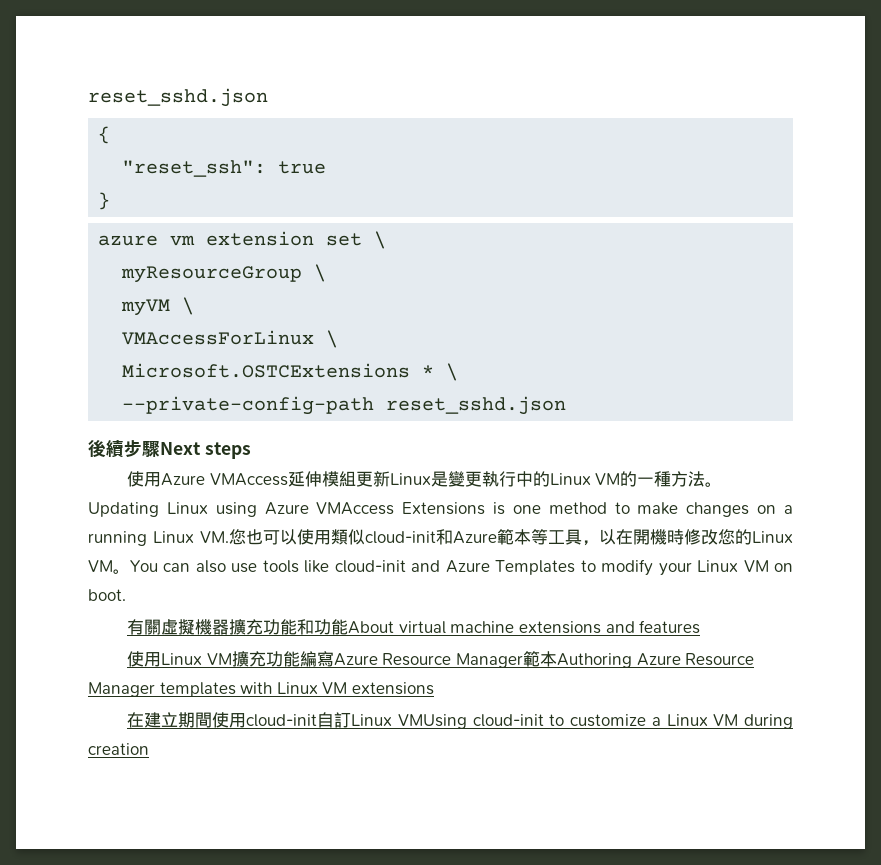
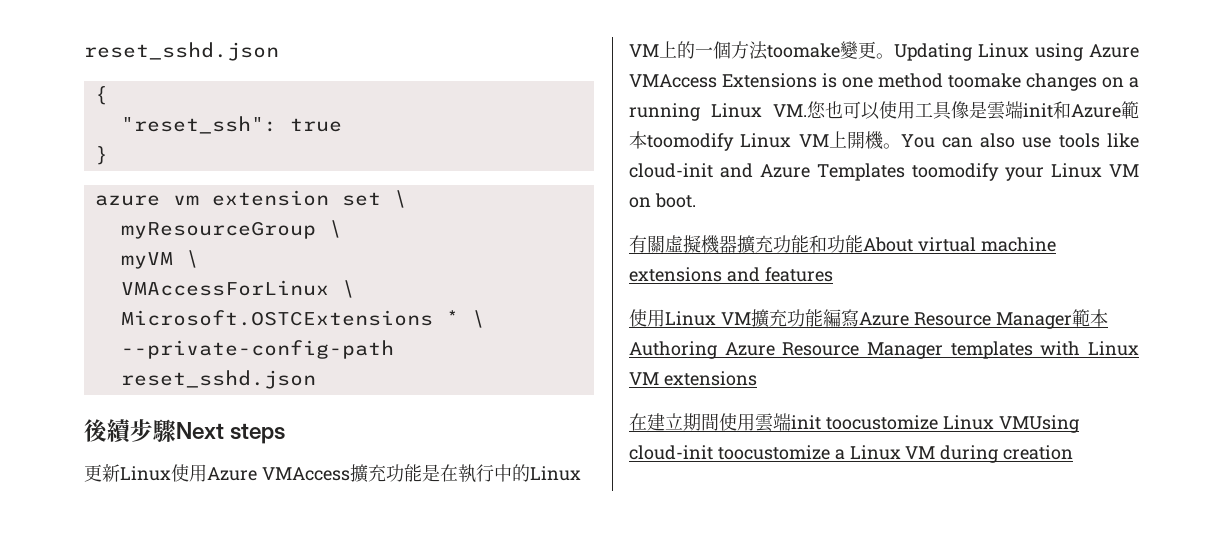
- 使用Azure VMAccess延伸模組更新Linux是變更執行中的Linux VM的一種方法。
+ 更新Linux使用Azure VMAccess擴充功能是在執行中的Linux VM上的一個方法toomake變更。
- Updating Linux using Azure VMAccess Extensions is one method to make changes on a running Linux VM.您也可以使用類似cloud-init和Azure範本等工具，以在開機時修改您的Linux VM。
+ Updating Linux using Azure VMAccess Extensions is one method toomake changes on a running Linux VM.您也可以使用工具像是雲端init和Azure範本toomodify Linux VM上開機。
- You can also use tools like cloud-init and Azure Templates to modify your Linux VM on boot.
+ You can also use tools like cloud-init and Azure Templates toomodify your Linux VM on boot.
- 在建立期間使用cloud-init自訂Linux VMUsing cloud-init to customize a Linux VM during creation
+ 在建立期間使用雲端init toocustomize Linux VMUsing cloud-init toocustomize a Linux VM during creation

